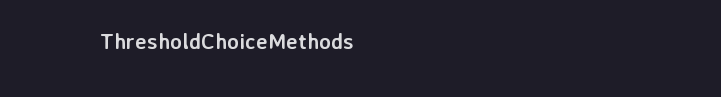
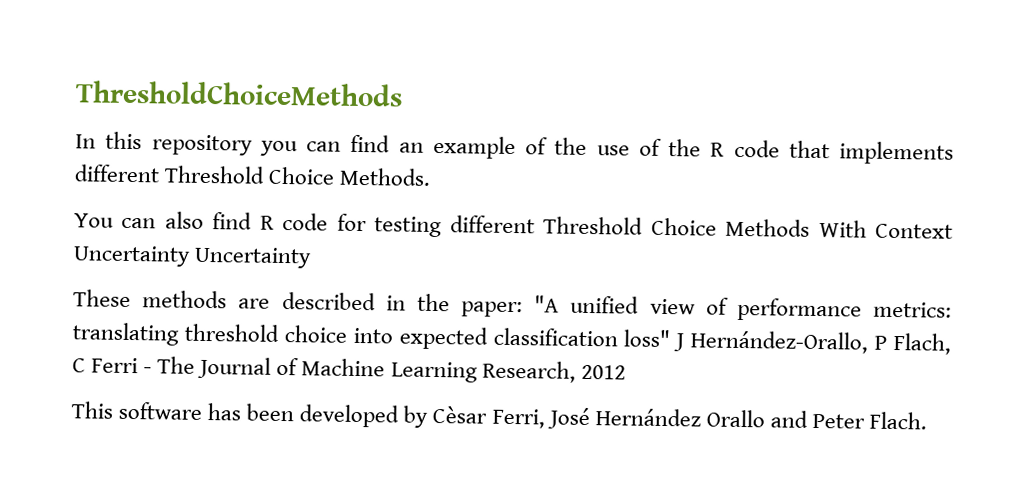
+ In this repository you can find an example of the use of the R code that implements different Threshold Choice Methods.
+ You can also find R code for testing different Threshold Choice Methods With Context Uncertainty Uncertainty
+ These methods are described in the paper: "A unified view of performance metrics: translating threshold choice into expected classification loss" J Hernández-Orallo, P Flach, C Ferri - The Journal of Machine Learning Research, 2012
+ This software has been developed by Cèsar Ferri, José Hernández Orallo and Peter Flach.

